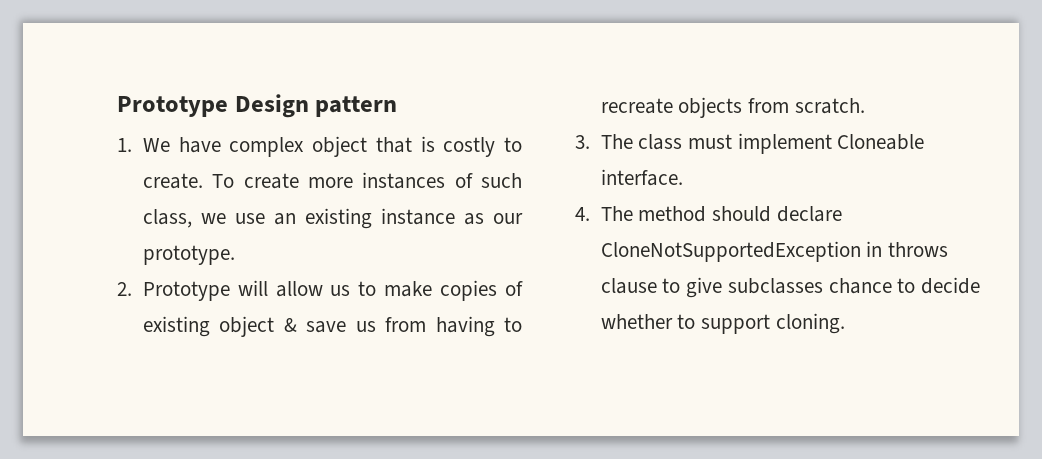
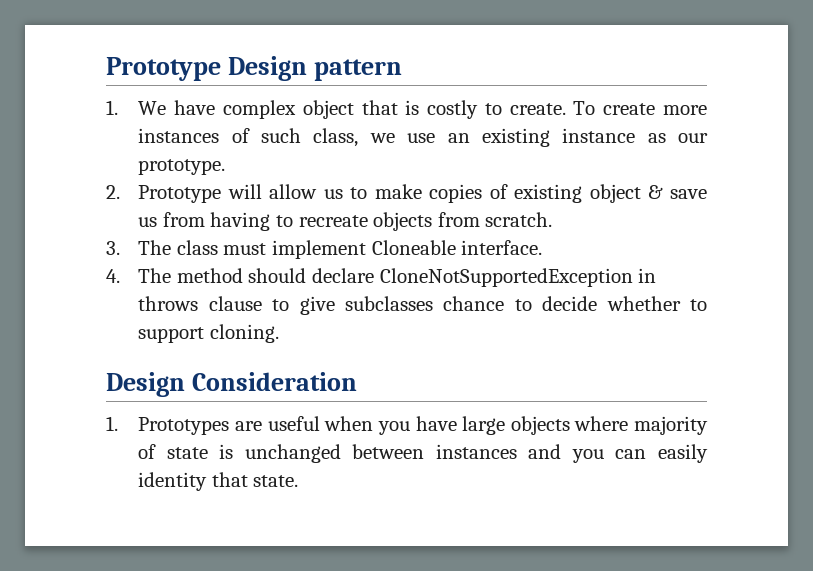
+ Design Consideration
+ 1. Prototypes are useful when you have large objects where majority of state is unchanged between instances and you can easily identity that state.

